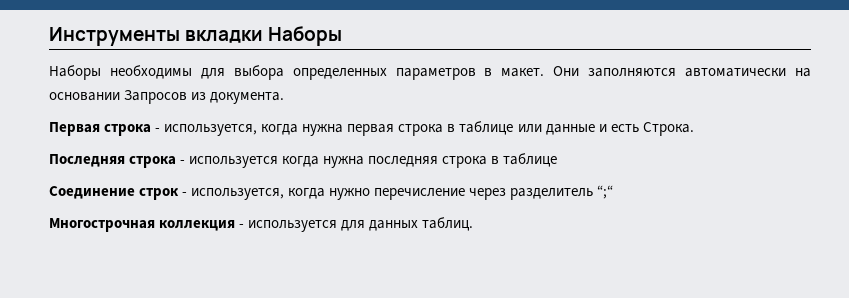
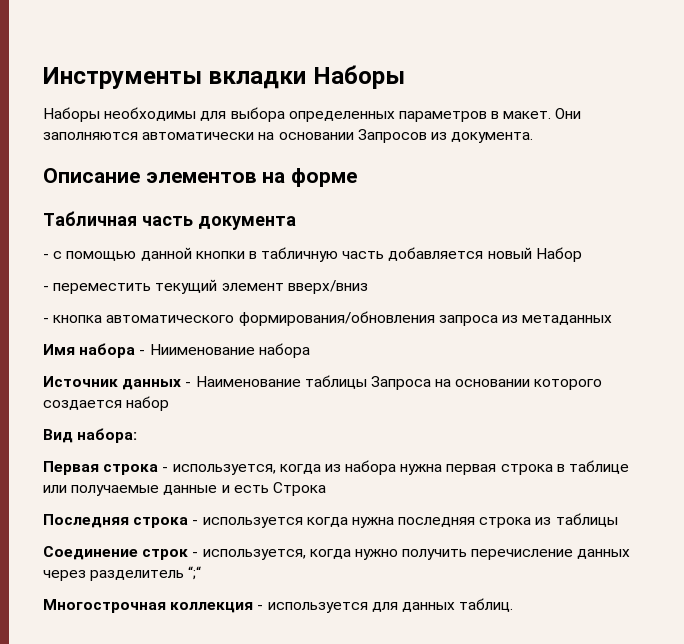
+ Описание элементов на форме
+ Табличная часть документа
+ - с помощью данной кнопки в табличную часть добавляется новый Набор
+ - переместить текущий элемент вверх/вниз
+ - кнопка автоматического формирования/обновления запроса из метаданных
+ Имя набора - Ниименование набора
+ Источник данных - Наименование таблицы Запроса на основании которого создается набор
+ Вид набора:
- Первая строка - используется, когда нужна первая строка в таблице или данные и есть Строка.
+ Первая строка - используется, когда из набора нужна первая строка в таблице или получаемые данные и есть Строка
- Последняя строка - используется когда нужна последняя строка в таблице
+ Последняя строка - используется когда нужна последняя строка из таблицы
- Соединение строк - используется, когда нужно перечисление через разделитель “;“
+ Соединение строк - используется, когда нужно получить перечисление данных через разделитель “;“

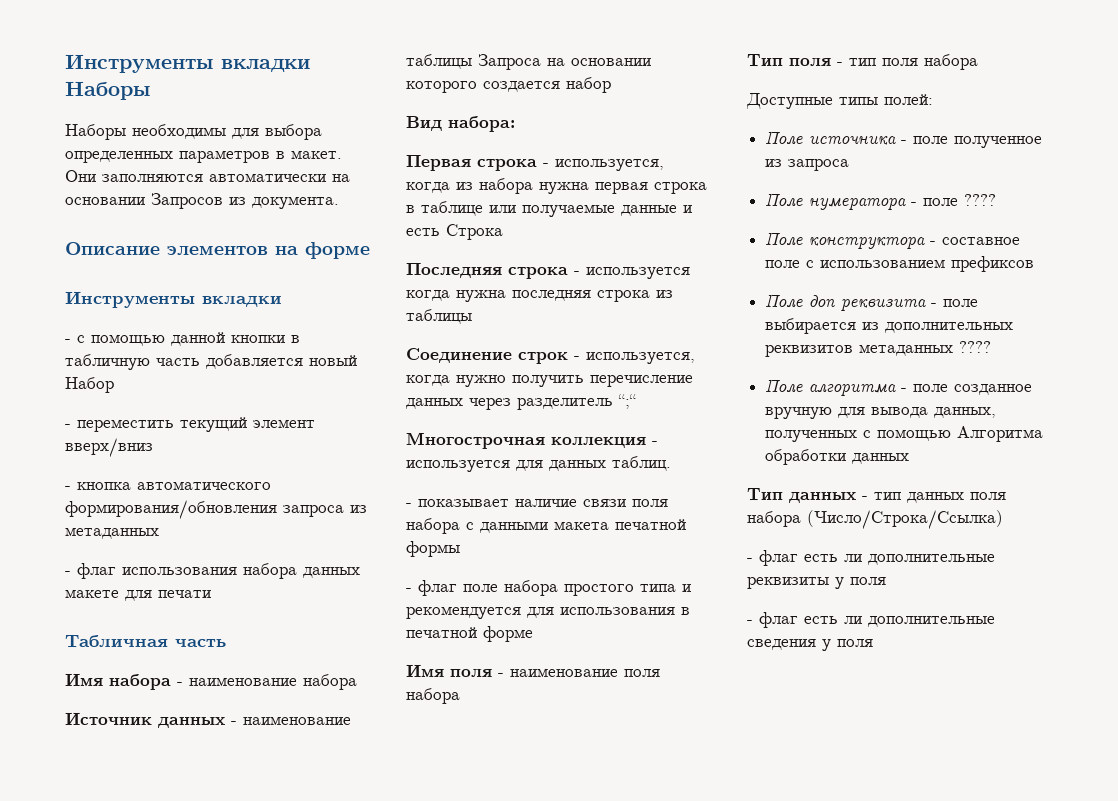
  Описание элементов на форме
- Табличная часть документа
+ Инструменты вкладки
+ - флаг использования набора данных макете для печати
+ Табличная часть
- Имя набора - Ниименование набора
+ Имя набора - наименование набора
- Источник данных - Наименование таблицы Запроса на основании которого создается набор
+ Источник данных - наименование таблицы Запроса на основании которого создается набор
+ - показывает наличие связи поля набора с данными макета печатной формы
+ - флаг поле набора простого типа и рекомендуется для использования в печатной форме
+ Имя поля - наименование поля набора
+ Тип поля - тип поля набора
+ Доступные типы полей:
+ Поле источника - поле полученное из запроса
+ Поле нумератора - поле ????
+ Поле конструктора - составное поле с использованием префиксов
+ Поле доп реквизита - поле выбирается из дополнительных реквизитов метаданных ????
+ Поле алгоритма - поле созданное вручную для вывода данных, полученных с помощью Алгоритма обработки данных
+ Тип данных - тип данных поля набора (Число/Строка/Ссылка)
+ - флаг есть ли дополнительные реквизиты у поля
+ - флаг есть ли дополнительные сведения у поля

